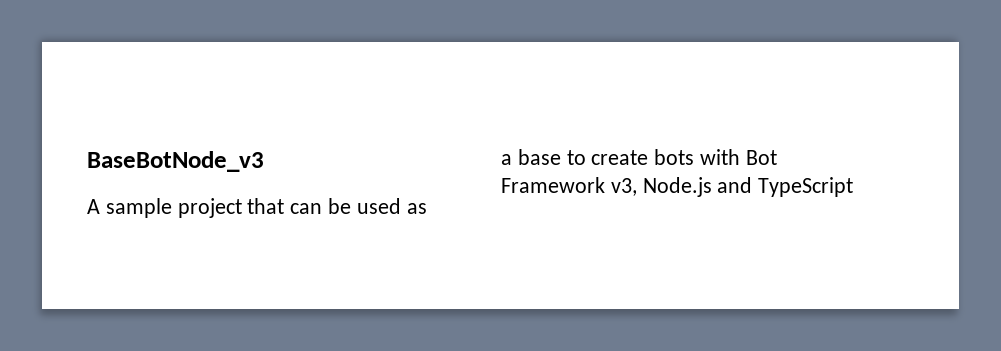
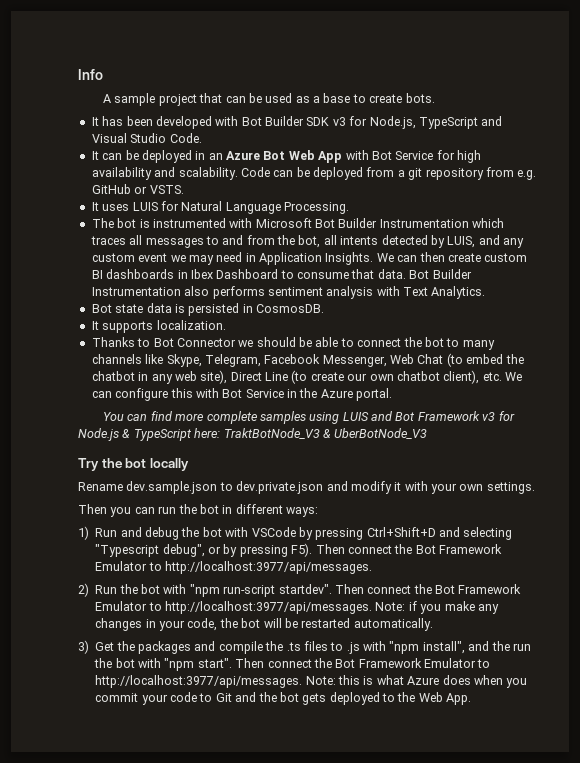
- BaseBotNode_v3
+ Info
- A sample project that can be used as a base to create bots with Bot Framework v3, Node.js and TypeScript
+ A sample project that can be used as a base to create bots.
+ It has been developed with Bot Builder SDK v3 for Node.js, TypeScript and Visual Studio Code.
+ It can be deployed in an Azure Bot Web App with Bot Service for high availability and scalability. Code can be deployed from a git repository from e.g. GitHub or VSTS.
+ It uses LUIS for Natural Language Processing.
+ The bot is instrumented with Microsoft Bot Builder Instrumentation which traces all messages to and from the bot, all intents detected by LUIS, and any custom event we may need in Application Insights. We can then create custom BI dashboards in Ibex Dashboard to consume that data. Bot Builder Instrumentation also performs sentiment analysis with Text Analytics.
+ Bot state data is persisted in CosmosDB.
+ It supports localization.
+ Thanks to Bot Connector we should be able to connect the bot to many channels like Skype, Telegram, Facebook Messenger, Web Chat (to embed the chatbot in any web site), Direct Line (to create our own chatbot client), etc. We can configure this with Bot Service in the Azure portal.
+ You can find more complete samples using LUIS and Bot Framework v3 for Node.js & TypeScript here: TraktBotNode_V3 & UberBotNode_V3
+ Try the bot locally
+ Rename dev.sample.json to dev.private.json and modify it with your own settings.
+ Then you can run the bot in different ways:
+ 1) Run and debug the bot with VSCode by pressing Ctrl+Shift+D and selecting "Typescript debug", or by pressing F5). Then connect the Bot Framework Emulator to http://localhost:3977/api/messages.
+ 2) Run the bot with "npm run-script startdev". Then connect the Bot Framework Emulator to http://localhost:3977/api/messages. Note: if you make any changes in your code, the bot will be restarted automatically.
+ 3) Get the packages and compile the .ts files to .js with "npm install", and the run the bot with "npm start". Then connect the Bot Framework Emulator to http://localhost:3977/api/messages. Note: this is what Azure does when you commit your code to Git and the bot gets deployed to the Web App.

